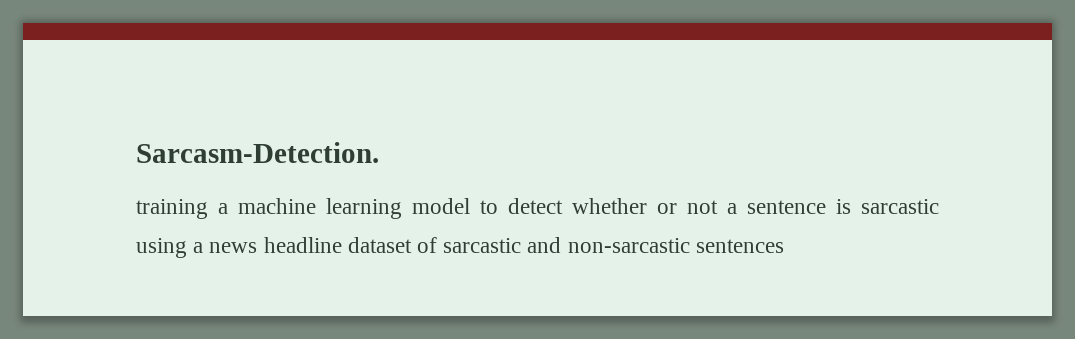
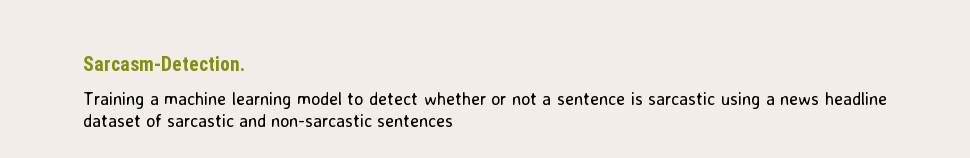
- training a machine learning model to detect whether or not a sentence is sarcastic using a news headline dataset of sarcastic and non-sarcastic sentences
+ Training a machine learning model to detect whether or not a sentence is sarcastic using a news headline dataset of sarcastic and non-sarcastic sentences

